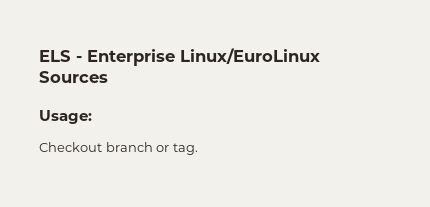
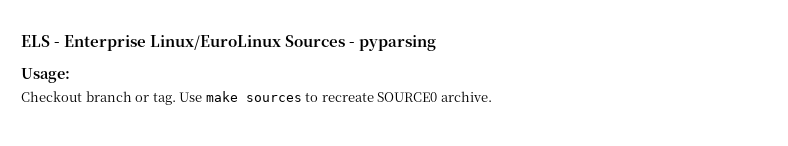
- ELS - Enterprise Linux/EuroLinux Sources
+ ELS - Enterprise Linux/EuroLinux Sources - pyparsing
+ Use make sources to recreate SOURCE0 archive.

